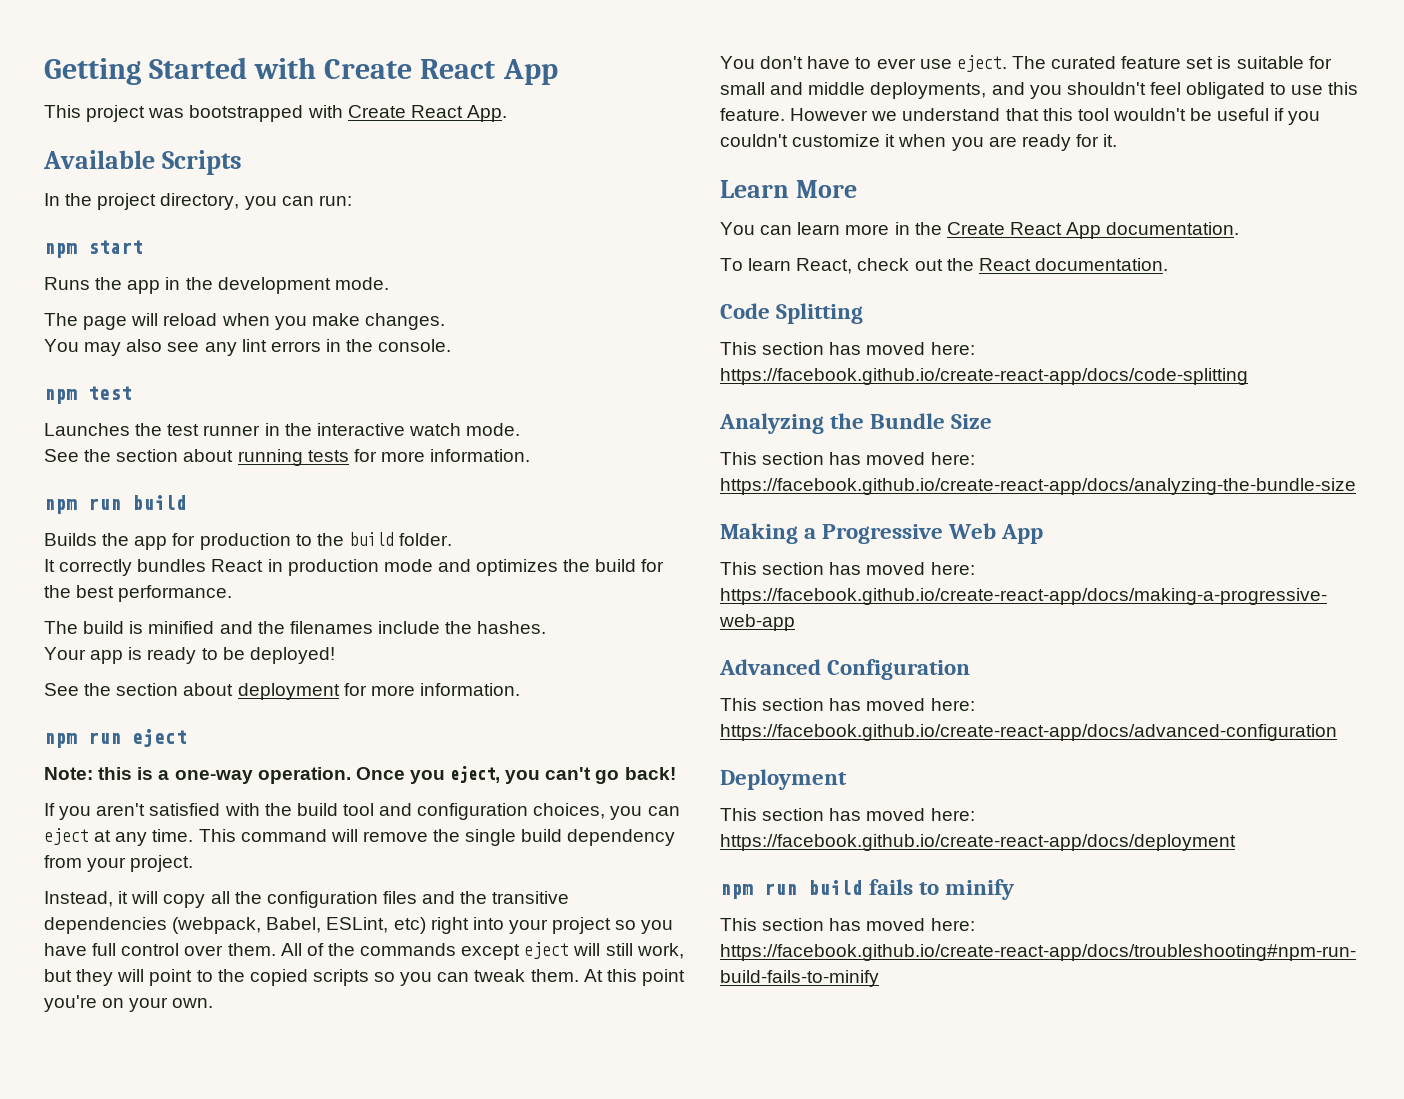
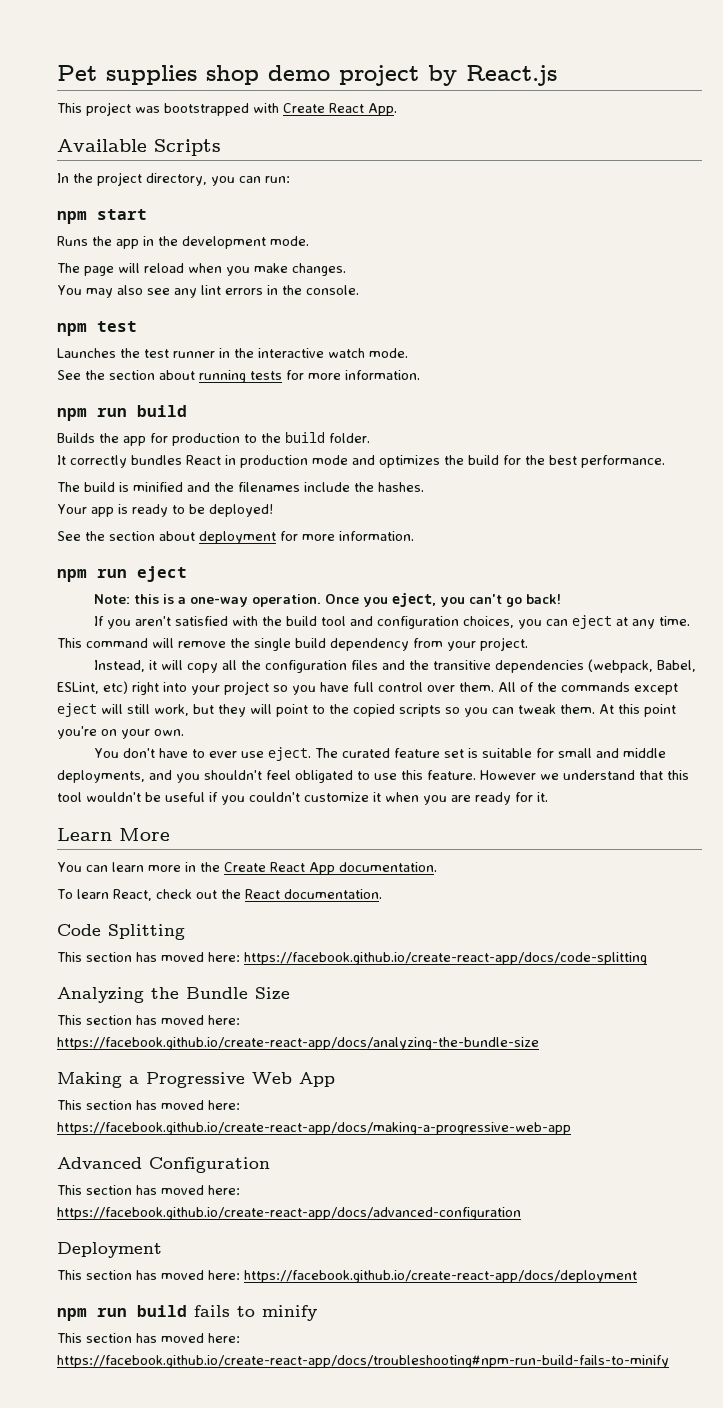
- Getting Started with Create React App
+ Pet supplies shop demo project by React.js

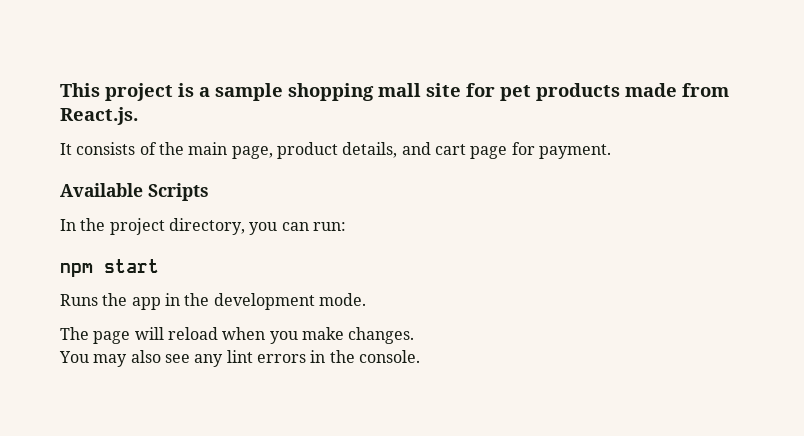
- Pet supplies shop demo project by React.js
- This project was bootstrapped with Create React App.
+ This project is a sample shopping mall site for pet products made from React.js.
+ It consists of the main page, product details, and cart page for payment.
- npm test
- Launches the test runner in the interactive watch mode.
- See the section about running tests for more information.
- npm run build
- Builds the app for production to the build folder.
- It correctly bundles React in production mode and optimizes the build for the best performance.
- The build is minified and the filenames include the hashes.
- Your app is ready to be deployed!
- See the section about deployment for more information.
- npm run eject
- Note: this is a one-way operation. Once you eject, you can't go back!
- If you aren't satisfied with the build tool and configuration choices, you can eject at any time. This command will remove the single build dependency from your project.
- Instead, it will copy all the configuration files and the transitive dependencies (webpack, Babel, ESLint, etc) right into your project so you have full control over them. All of the commands except eject will still work, but they will point to the copied scripts so you can tweak them. At this point you're on your own.
- You don't have to ever use eject. The curated feature set is suitable for small and middle deployments, and you shouldn't feel obligated to use this feature. However we understand that this tool wouldn't be useful if you couldn't customize it when you are ready for it.
- Learn More
- You can learn more in the Create React App documentation.
- To learn React, check out the React documentation.
- Code Splitting
- This section has moved here: https://facebook.github.io/create-react-app/docs/code-splitting
- Analyzing the Bundle Size
- This section has moved here: https://facebook.github.io/create-react-app/docs/analyzing-the-bundle-size
- Making a Progressive Web App
- This section has moved here: https://facebook.github.io/create-react-app/docs/making-a-progressive-web-app
- Advanced Configuration
- This section has moved here: https://facebook.github.io/create-react-app/docs/advanced-configuration
- Deployment
- This section has moved here: https://facebook.github.io/create-react-app/docs/deployment
- npm run build fails to minify
- This section has moved here: https://facebook.github.io/create-react-app/docs/troubleshooting#npm-run-build-fails-to-minify

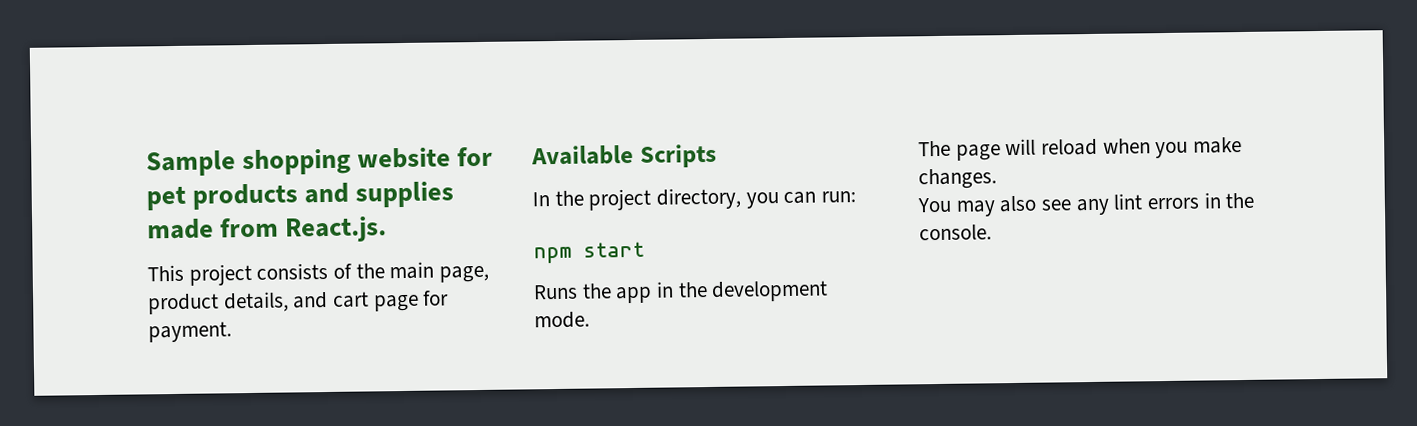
- This project is a sample shopping mall site for pet products made from React.js.
+ Sample shopping website for pet products and supplies made from React.js.
- It consists of the main page, product details, and cart page for payment.
+ This project consists of the main page, product details, and cart page for payment.

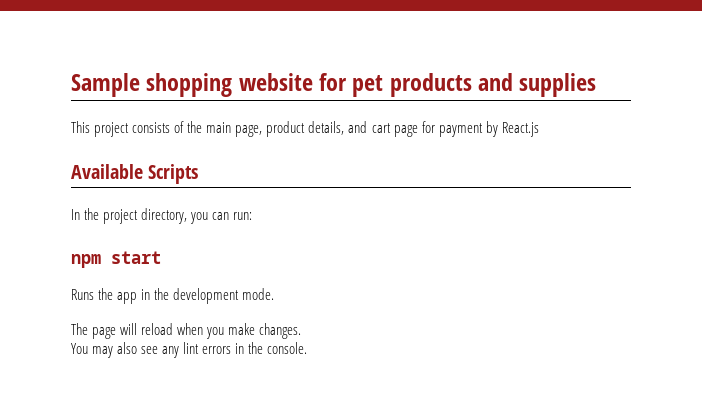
- Sample shopping website for pet products and supplies made from React.js.
+ Sample shopping website for pet products and supplies
- This project consists of the main page, product details, and cart page for payment.
+ This project consists of the main page, product details, and cart page for payment by React.js

